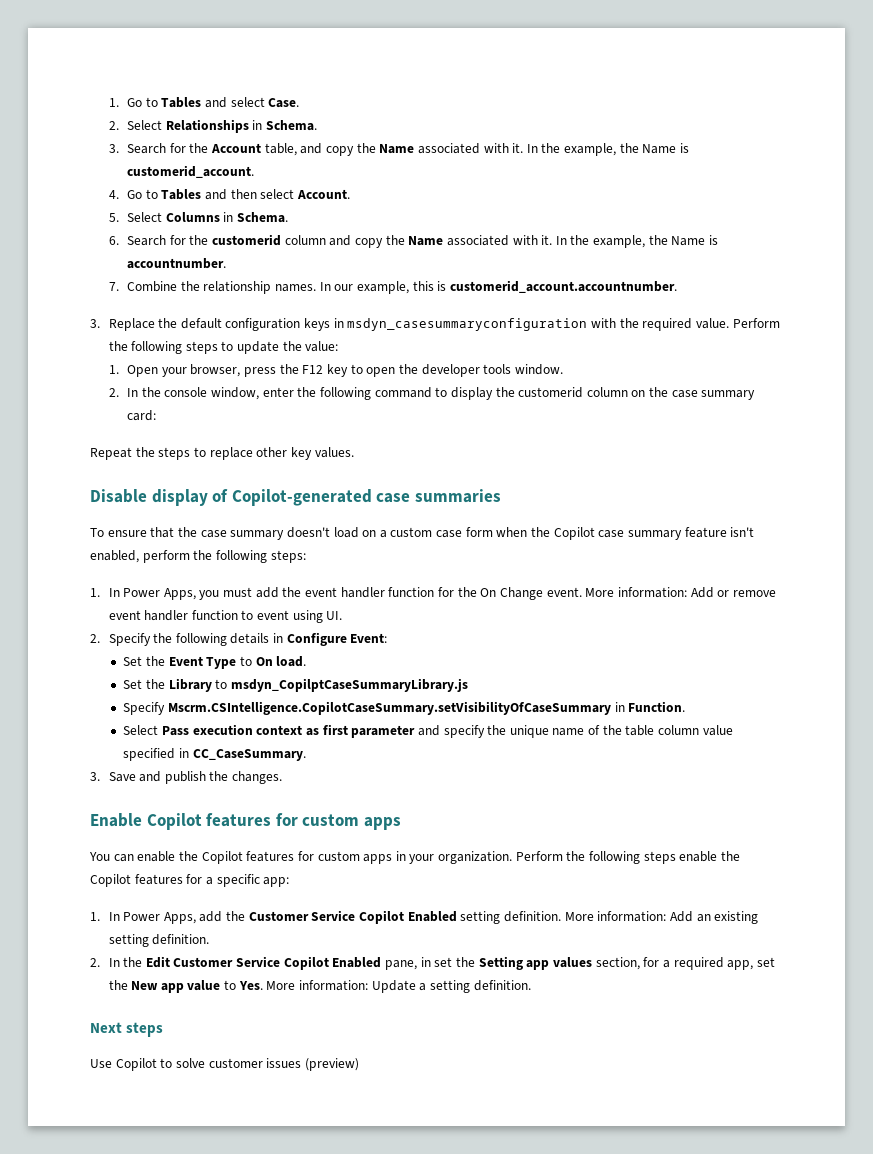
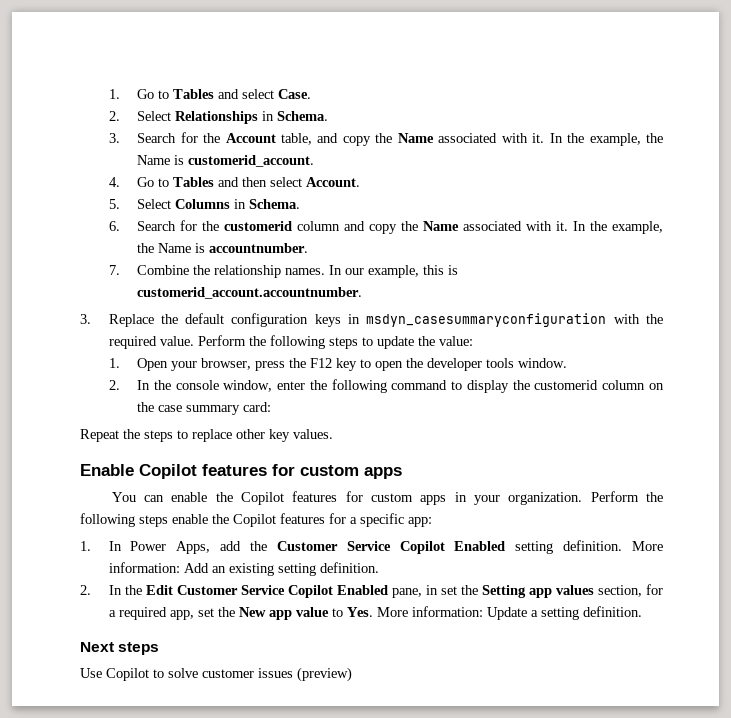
- Disable display of Copilot-generated case summaries
- To ensure that the case summary doesn't load on a custom case form when the Copilot case summary feature isn't enabled, perform the following steps:
- 1. In Power Apps, you must add the event handler function for the On Change event. More information: Add or remove event handler function to event using UI.
- 2. Specify the following details in Configure Event:
- Set the Event Type to On load.
- Set the Library to msdyn_CopilptCaseSummaryLibrary.js
- Specify Mscrm.CSIntelligence.CopilotCaseSummary.setVisibilityOfCaseSummary in Function.
- Select Pass execution context as first parameter and specify the unique name of the table column value specified in CC_CaseSummary.
- 3. Save and publish the changes.

